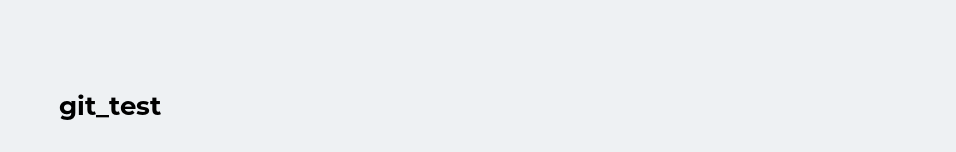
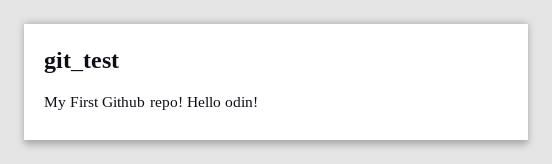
+ My First Github repo! Hello odin!

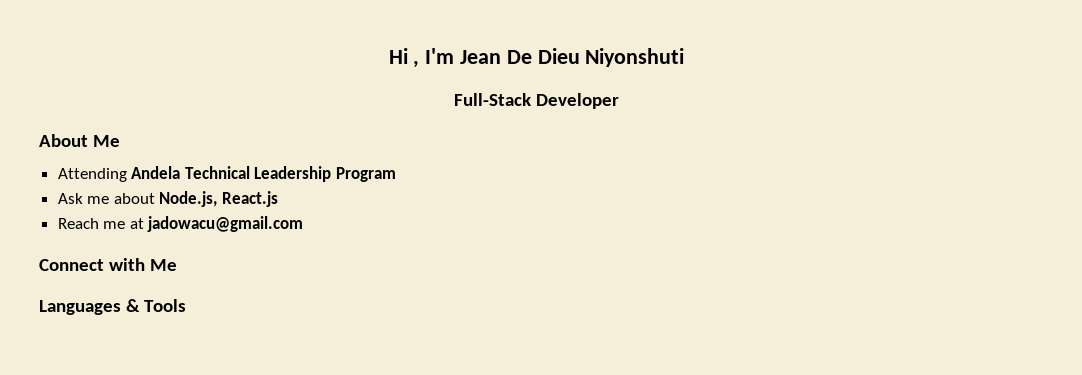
- git_test
- My First Github repo! Hello odin!
+ Hi , I'm Jean De Dieu Niyonshuti
+ Full-Stack Developer
+ About Me
+ Attending Andela Technical Leadership Program
+ Ask me about Node.js, React.js
+ Reach me at jadowacu@gmail.com
+ Connect with Me
+ Languages & Tools

